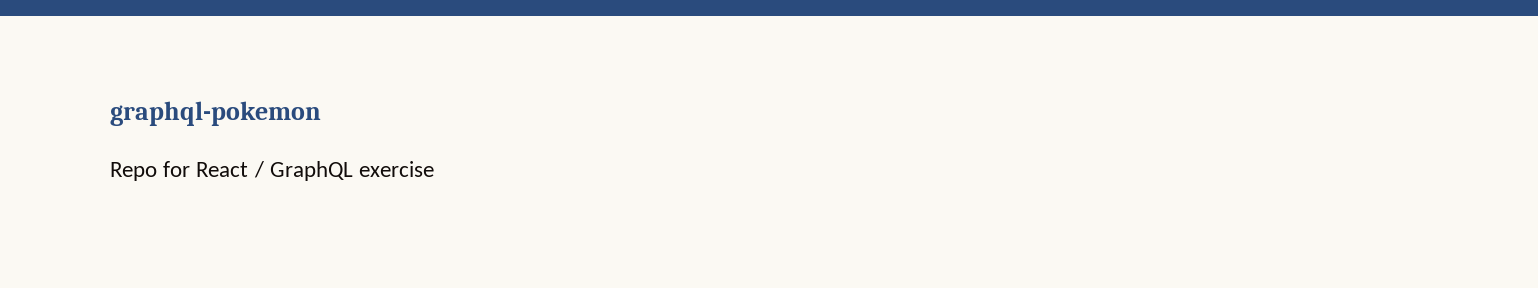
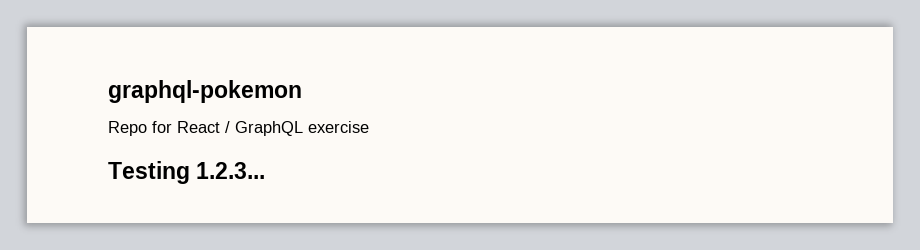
+ Testing 1.2.3...

